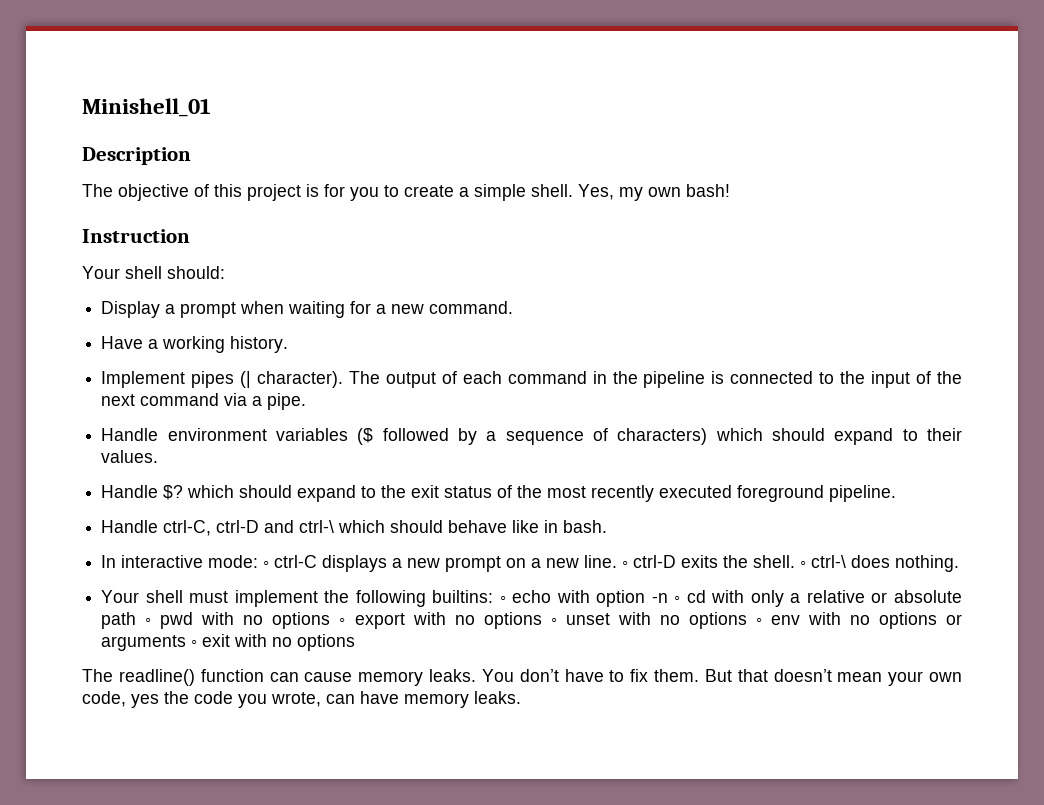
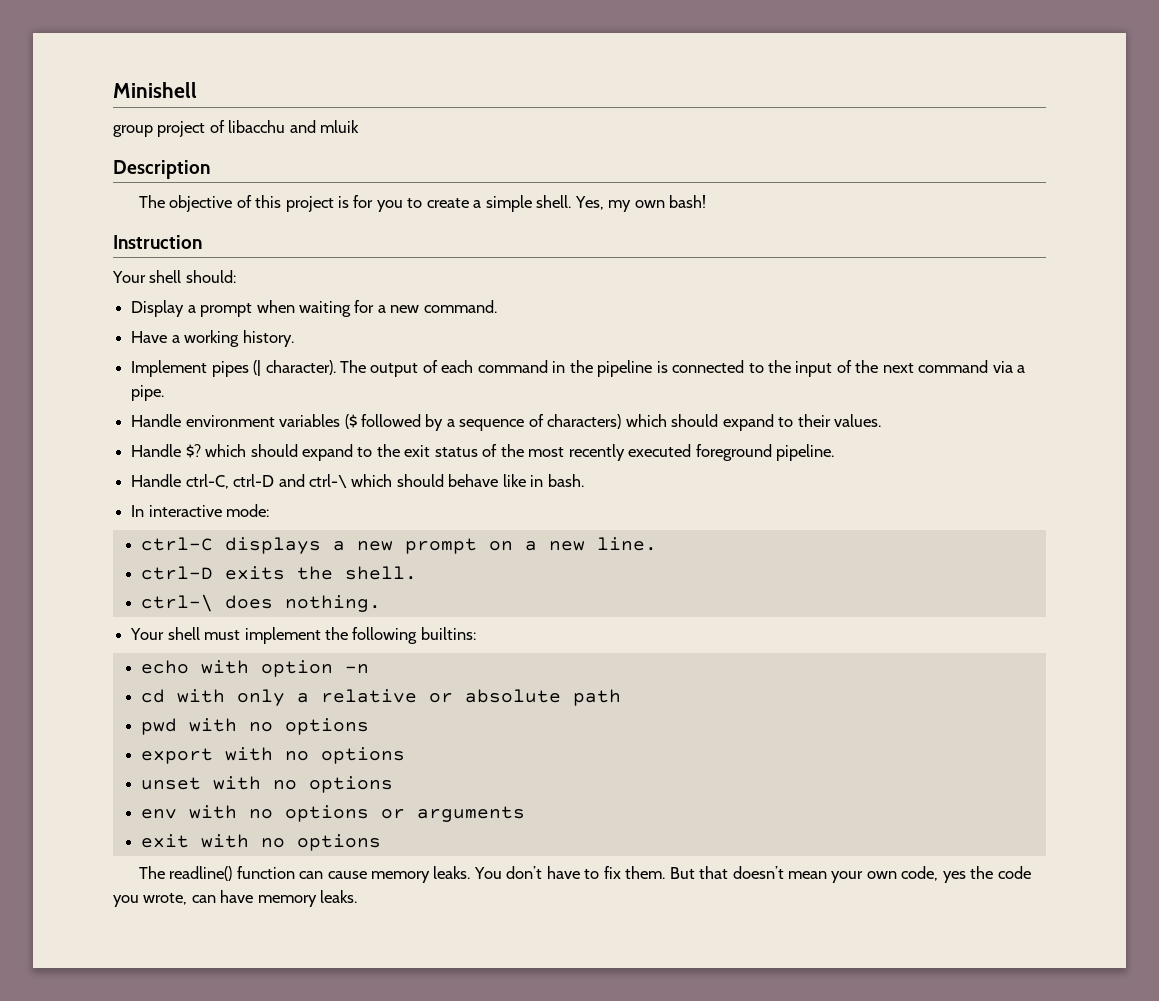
- Minishell_01
+ Minishell
+ group project of libacchu and mluik
- In interactive mode: ◦ ctrl-C displays a new prompt on a new line. ◦ ctrl-D exits the shell. ◦ ctrl-\ does nothing.
+ In interactive mode:
+ ctrl-C displays a new prompt on a new line.
+ ctrl-D exits the shell.
+ ctrl-\ does nothing.
- Your shell must implement the following builtins: ◦ echo with option -n ◦ cd with only a relative or absolute path ◦ pwd with no options ◦ export with no options ◦ unset with no options ◦ env with no options or arguments ◦ exit with no options
+ Your shell must implement the following builtins:
+ echo with option -n
+ cd with only a relative or absolute path
+ pwd with no options
+ export with no options
+ unset with no options
+ env with no options or arguments
+ exit with no options

